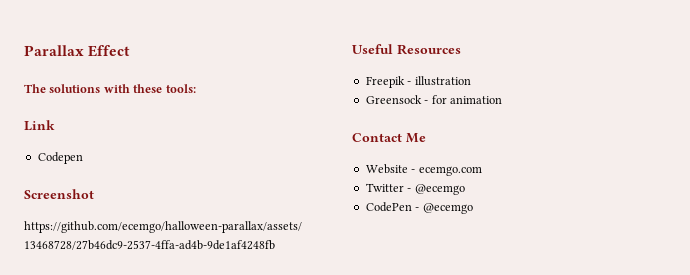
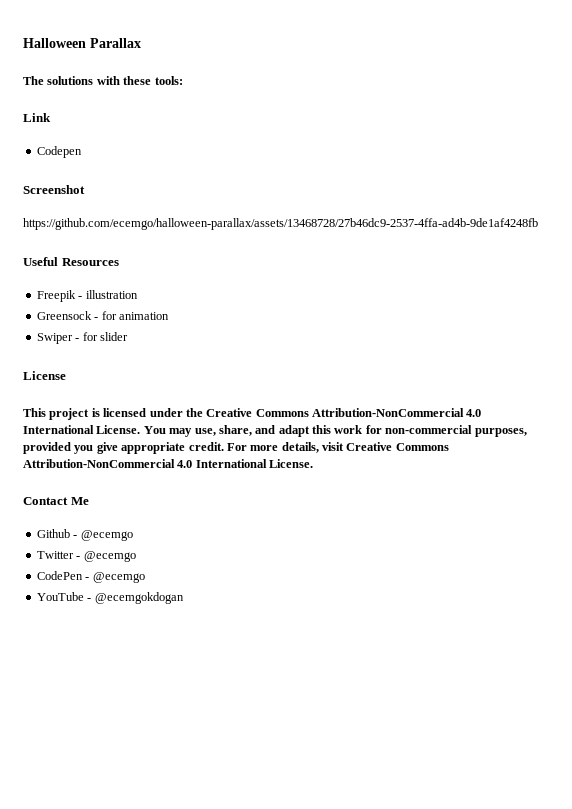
- Parallax Effect
+ Halloween Parallax
+ Swiper - for slider
+ License
+ This project is licensed under the Creative Commons Attribution-NonCommercial 4.0 International License. You may use, share, and adapt this work for non-commercial purposes, provided you give appropriate credit. For more details, visit Creative Commons Attribution-NonCommercial 4.0 International License.
- Website - ecemgo.com
+ Github - @ecemgo
+ YouTube - @ecemgokdogan

